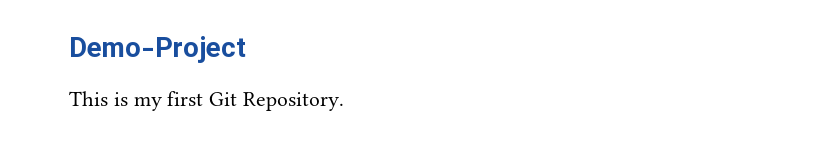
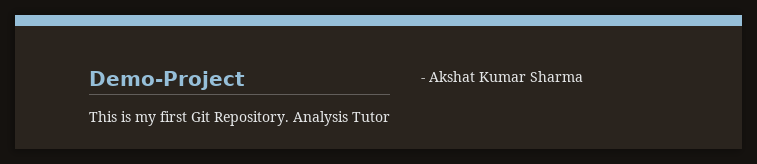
+ Analysis Tutor - Akshat Kumar Sharma

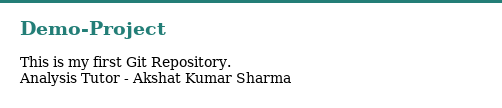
- This is my first Git Repository. Analysis Tutor - Akshat Kumar Sharma
+ This is my first Git Repository.
+ Analysis Tutor - Akshat Kumar Sharma

